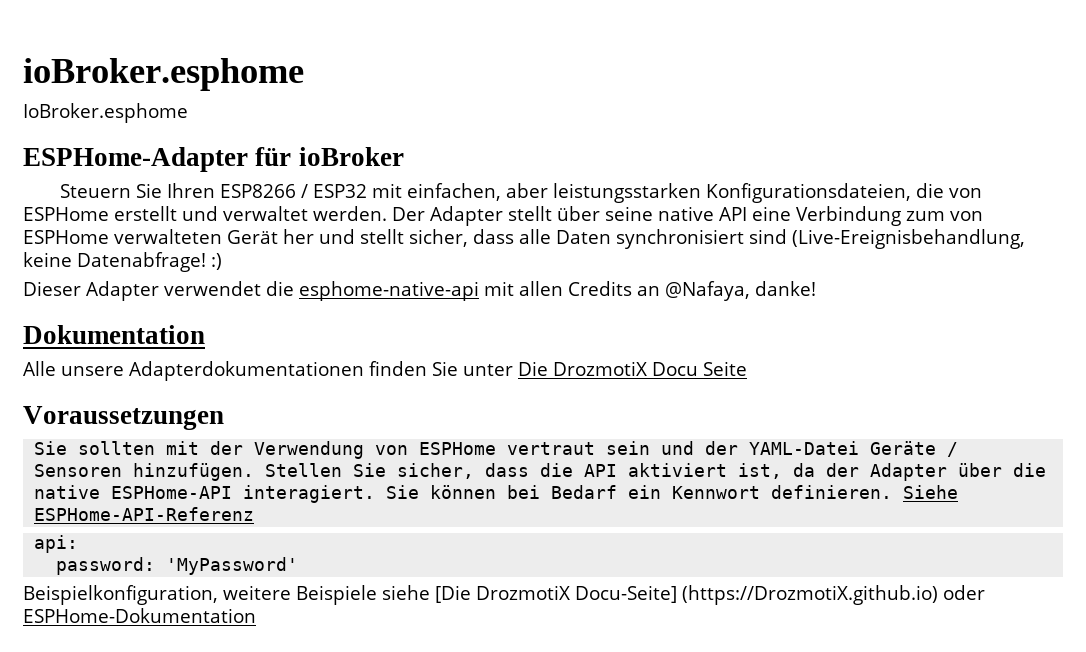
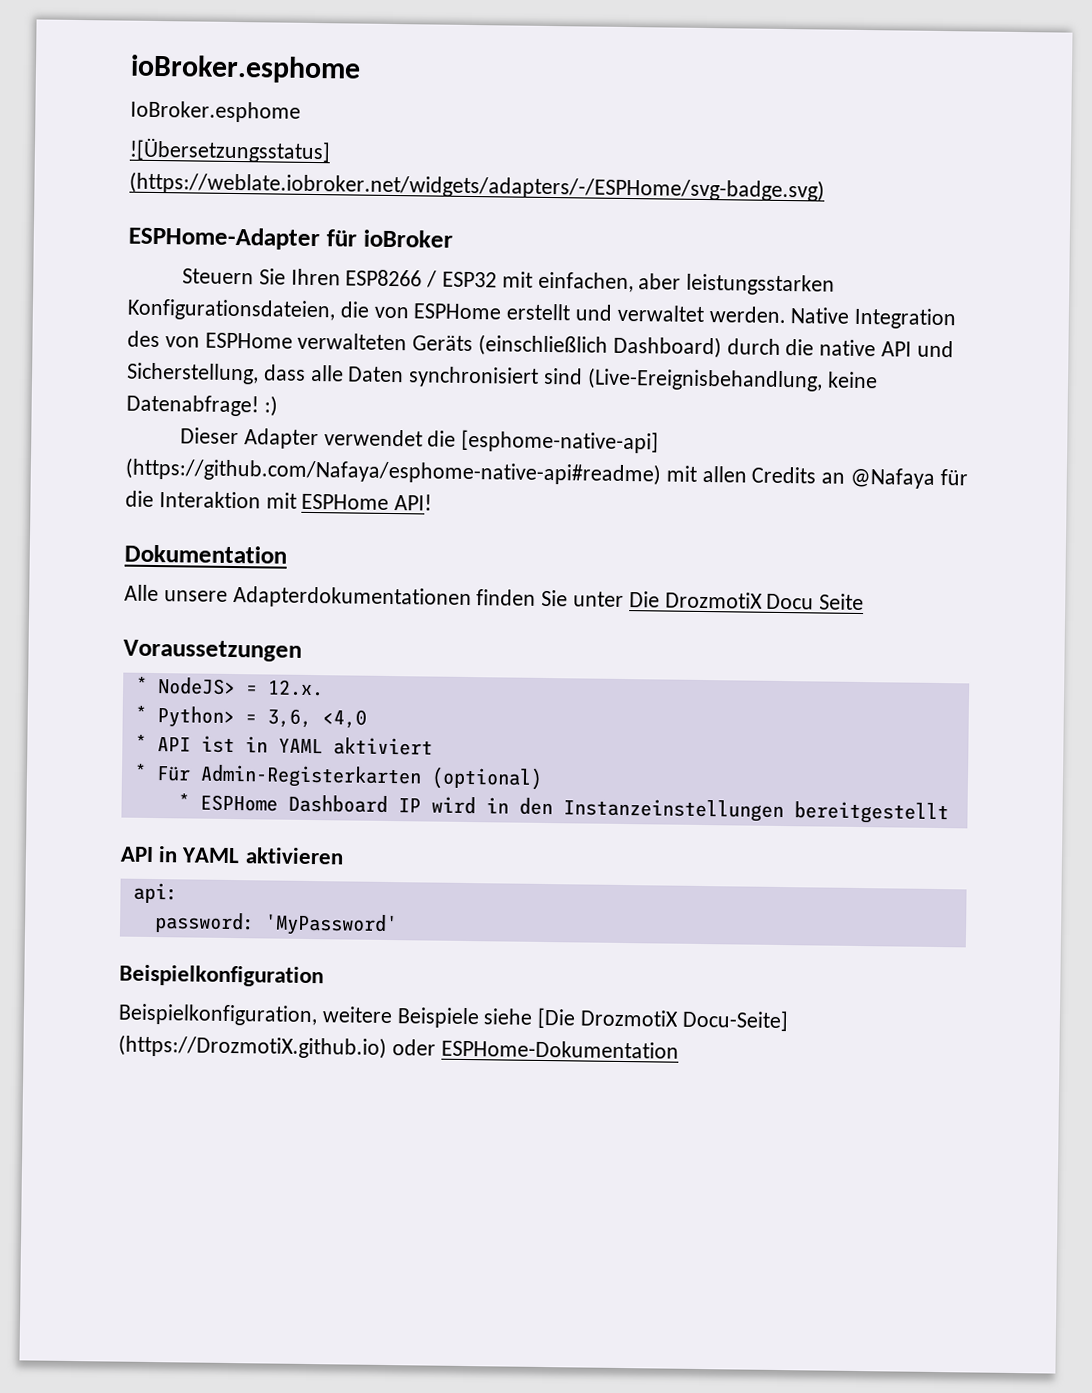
+ ![Übersetzungsstatus] (https://weblate.iobroker.net/widgets/adapters/-/ESPHome/svg-badge.svg)
- Der Adapter stellt über seine native API eine Verbindung zum von ESPHome verwalteten Gerät her und stellt sicher, dass alle Daten synchronisiert sind (Live-Ereignisbehandlung, keine Datenabfrage! :)
+ Native Integration des von ESPHome verwalteten Geräts (einschließlich Dashboard) durch die native API und Sicherstellung, dass alle Daten synchronisiert sind (Live-Ereignisbehandlung, keine Datenabfrage! :)
- Dieser Adapter verwendet die esphome-native-api mit allen Credits an @Nafaya, danke!
+ Dieser Adapter verwendet die [esphome-native-api] (https://github.com/Nafaya/esphome-native-api#readme) mit allen Credits an @Nafaya für die Interaktion mit ESPHome API!
- Sie sollten mit der Verwendung von ESPHome vertraut sein und der YAML-Datei Geräte / Sensoren hinzufügen. Stellen Sie sicher, dass die API aktiviert ist, da der Adapter über die native ESPHome-API interagiert. Sie können bei Bedarf ein Kennwort definieren. Siehe ESPHome-API-Referenz
+ * NodeJS> = 12.x.
+ * Python> = 3,6, <4,0
+ * API ist in YAML aktiviert
+ * Für Admin-Registerkarten (optional)
+ * ESPHome Dashboard IP wird in den Instanzeinstellungen bereitgestellt
+ API in YAML aktivieren
+ Beispielkonfiguration

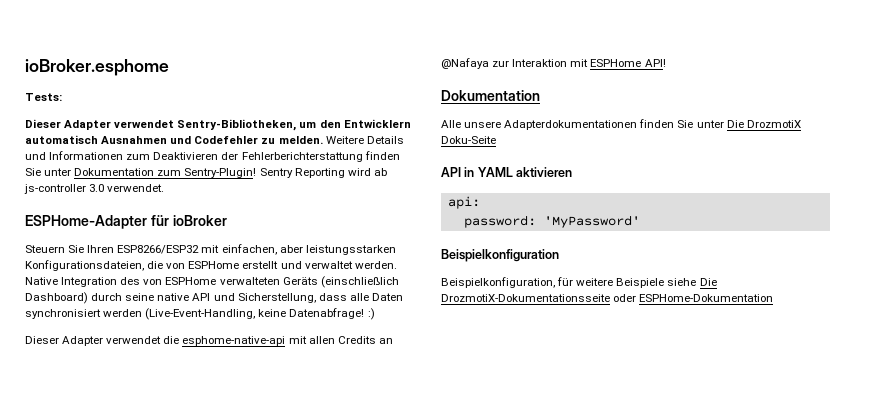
- IoBroker.esphome
- ![Übersetzungsstatus] (https://weblate.iobroker.net/widgets/adapters/-/ESPHome/svg-badge.svg)
+ Tests:
+ Dieser Adapter verwendet Sentry-Bibliotheken, um den Entwicklern automatisch Ausnahmen und Codefehler zu melden. Weitere Details und Informationen zum Deaktivieren der Fehlerberichterstattung finden Sie unter Dokumentation zum Sentry-Plugin! Sentry Reporting wird ab js-controller 3.0 verwendet.
- Steuern Sie Ihren ESP8266 / ESP32 mit einfachen, aber leistungsstarken Konfigurationsdateien, die von ESPHome erstellt und verwaltet werden.
+ Steuern Sie Ihren ESP8266/ESP32 mit einfachen, aber leistungsstarken Konfigurationsdateien, die von ESPHome erstellt und verwaltet werden.
- Native Integration des von ESPHome verwalteten Geräts (einschließlich Dashboard) durch die native API und Sicherstellung, dass alle Daten synchronisiert sind (Live-Ereignisbehandlung, keine Datenabfrage! :)
+ Native Integration des von ESPHome verwalteten Geräts (einschließlich Dashboard) durch seine native API und Sicherstellung, dass alle Daten synchronisiert werden (Live-Event-Handling, keine Datenabfrage! :)
- Dieser Adapter verwendet die [esphome-native-api] (https://github.com/Nafaya/esphome-native-api#readme) mit allen Credits an @Nafaya für die Interaktion mit ESPHome API!
+ Dieser Adapter verwendet die esphome-native-api mit allen Credits an @Nafaya zur Interaktion mit ESPHome API!
- Alle unsere Adapterdokumentationen finden Sie unter Die DrozmotiX Docu Seite
- Voraussetzungen
- * NodeJS> = 12.x.
- * Python> = 3,6, <4,0
- * API ist in YAML aktiviert
- * Für Admin-Registerkarten (optional)
- * ESPHome Dashboard IP wird in den Instanzeinstellungen bereitgestellt
+ Alle unsere Adapterdokumentationen finden Sie unter Die DrozmotiX Doku-Seite
- Beispielkonfiguration, weitere Beispiele siehe [Die DrozmotiX Docu-Seite] (https://DrozmotiX.github.io) oder ESPHome-Dokumentation
+ Beispielkonfiguration, für weitere Beispiele siehe Die DrozmotiX-Dokumentationsseite oder ESPHome-Dokumentation

